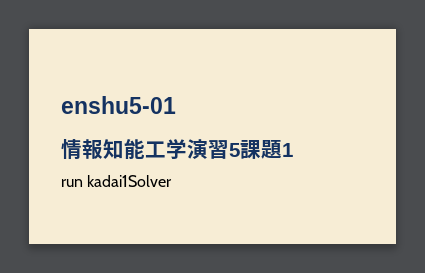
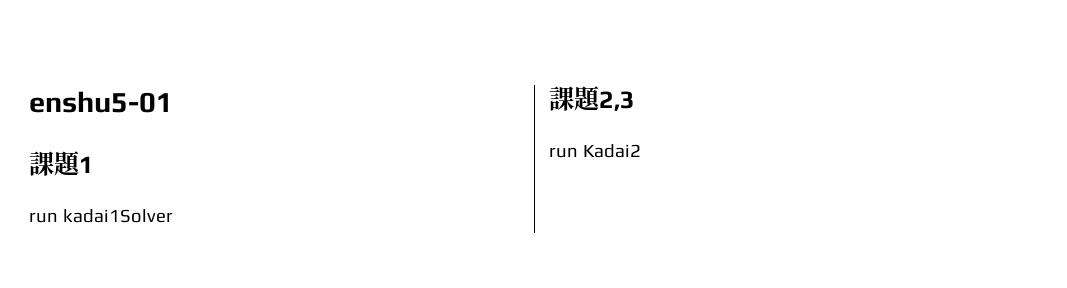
- 情報知能工学演習5課題1
+ 課題1
+ 課題2,3
+ run Kadai2

